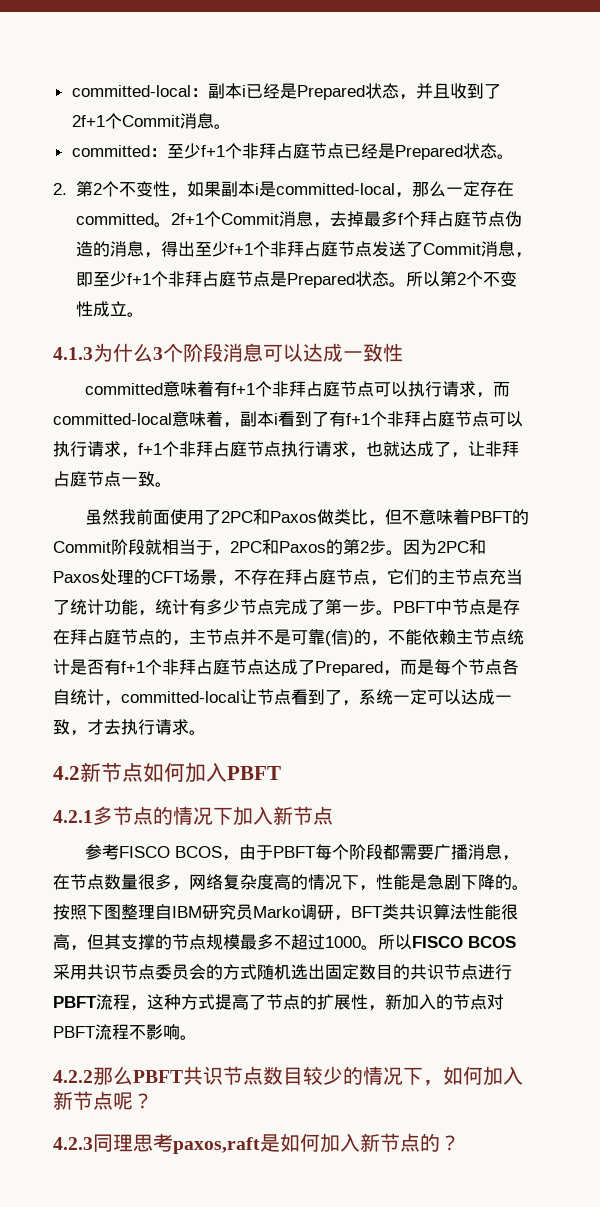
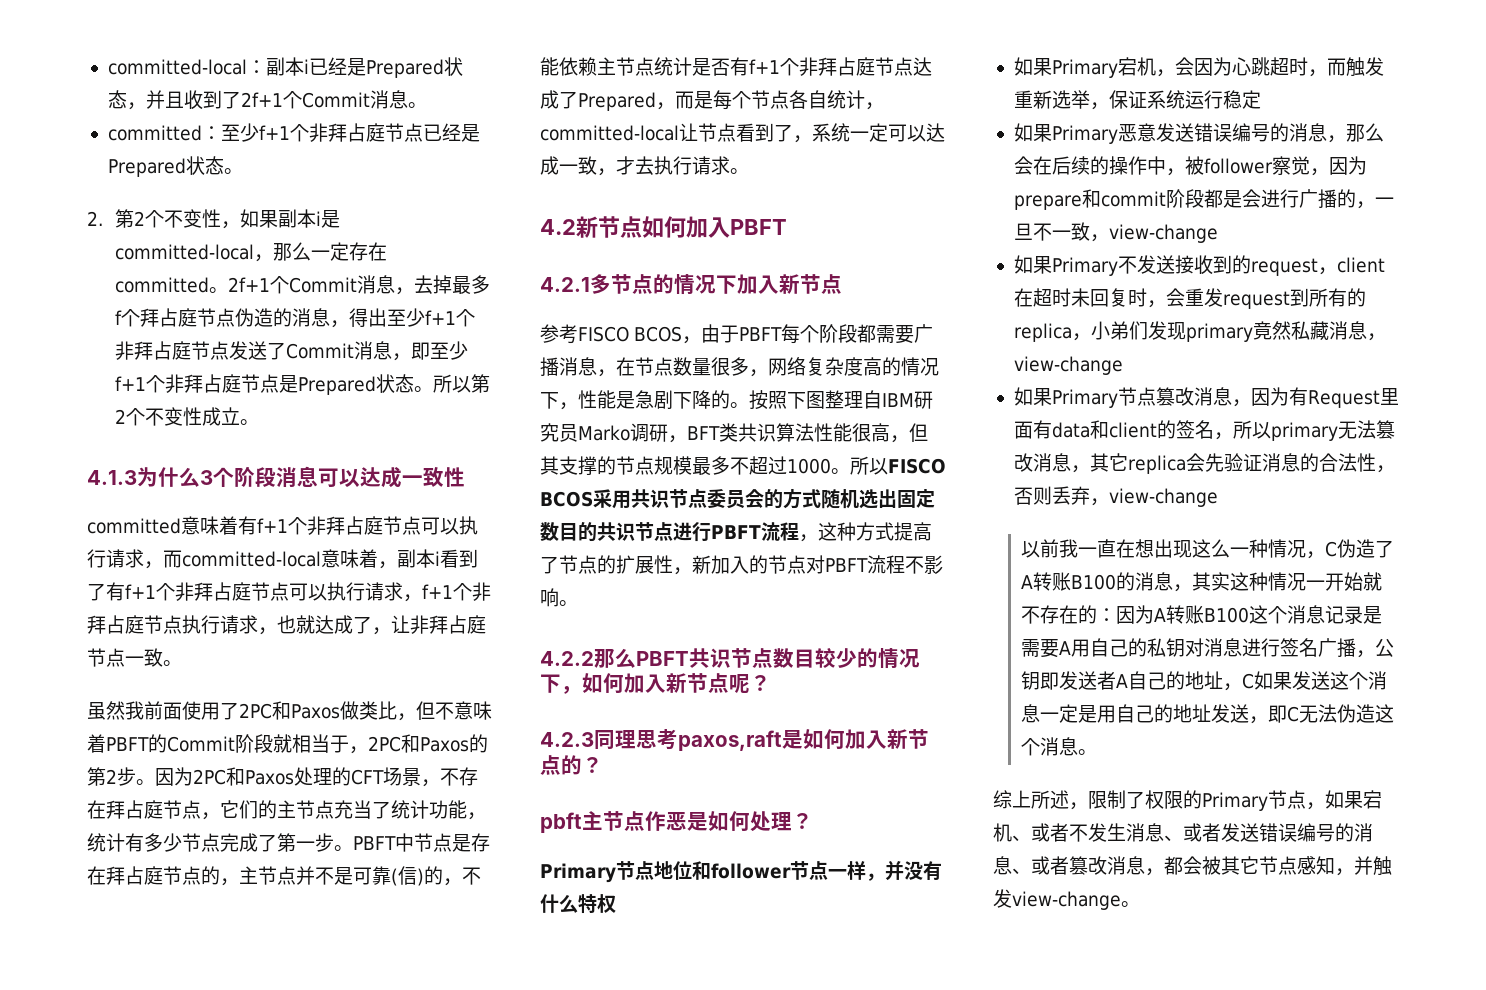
+ pbft主节点作恶是如何处理？
+ Primary节点地位和follower节点一样，并没有什么特权
+ 如果Primary宕机，会因为心跳超时，而触发重新选举，保证系统运行稳定
+ 如果Primary恶意发送错误编号的消息，那么会在后续的操作中，被follower察觉，因为prepare和commit阶段都是会进行广播的，一旦不一致，view-change
+ 如果Primary不发送接收到的request，client在超时未回复时，会重发request到所有的replica，小弟们发现primary竟然私藏消息，view-change
+ 如果Primary节点篡改消息，因为有Request里面有data和client的签名，所以primary无法篡改消息，其它replica会先验证消息的合法性，否则丢弃，view-change
+ 以前我一直在想出现这么一种情况，C伪造了A转账B100的消息，其实这种情况一开始就不存在的：因为A转账B100这个消息记录是需要A用自己的私钥对消息进行签名广播，公钥即发送者A自己的地址，C如果发送这个消息一定是用自己的地址发送，即C无法伪造这个消息。
+ 综上所述，限制了权限的Primary节点，如果宕机、或者不发生消息、或者发送错误编号的消息、或者篡改消息，都会被其它节点感知，并触发view-change。

